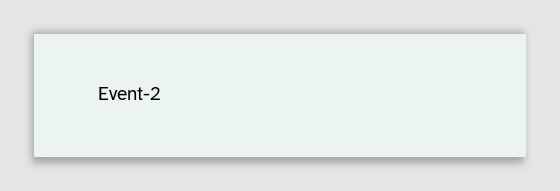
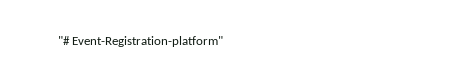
- Event-2
+ "# Event-Registration-platform"

